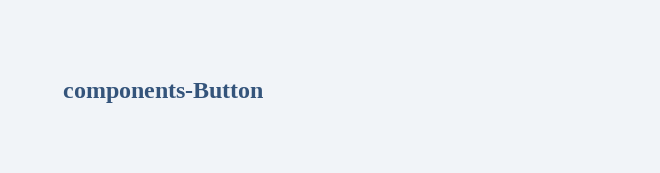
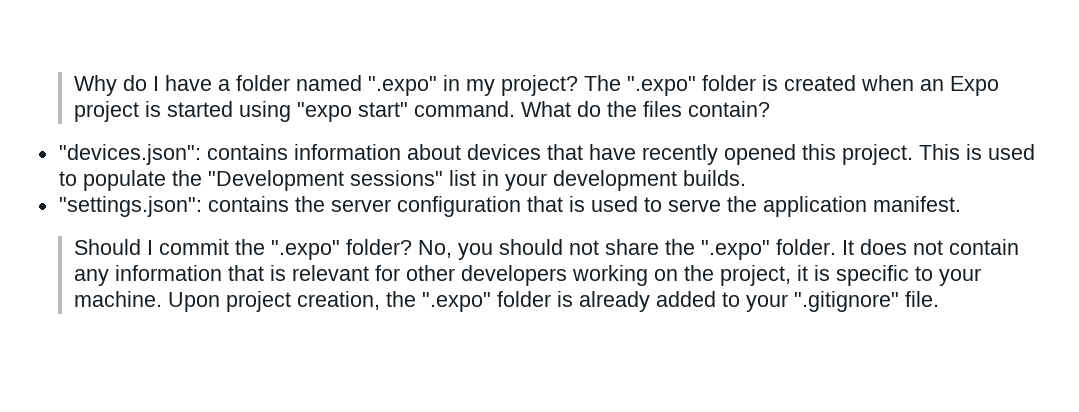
- components-Button
+ Why do I have a folder named ".expo" in my project? The ".expo" folder is created when an Expo project is started using "expo start" command. What do the files contain?
+ "devices.json": contains information about devices that have recently opened this project. This is used to populate the "Development sessions" list in your development builds.
+ "settings.json": contains the server configuration that is used to serve the application manifest.
+ Should I commit the ".expo" folder? No, you should not share the ".expo" folder. It does not contain any information that is relevant for other developers working on the project, it is specific to your machine. Upon project creation, the ".expo" folder is already added to your ".gitignore" file.

